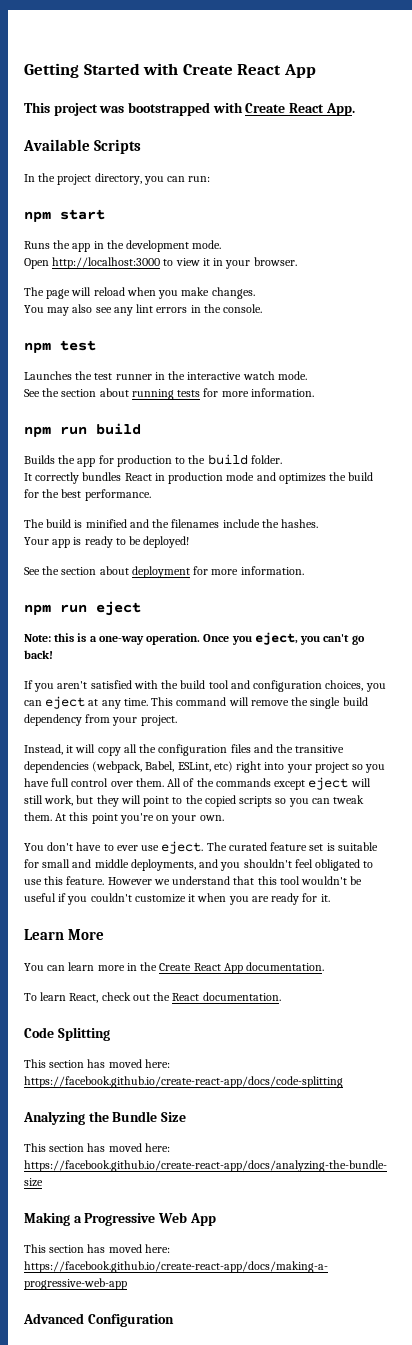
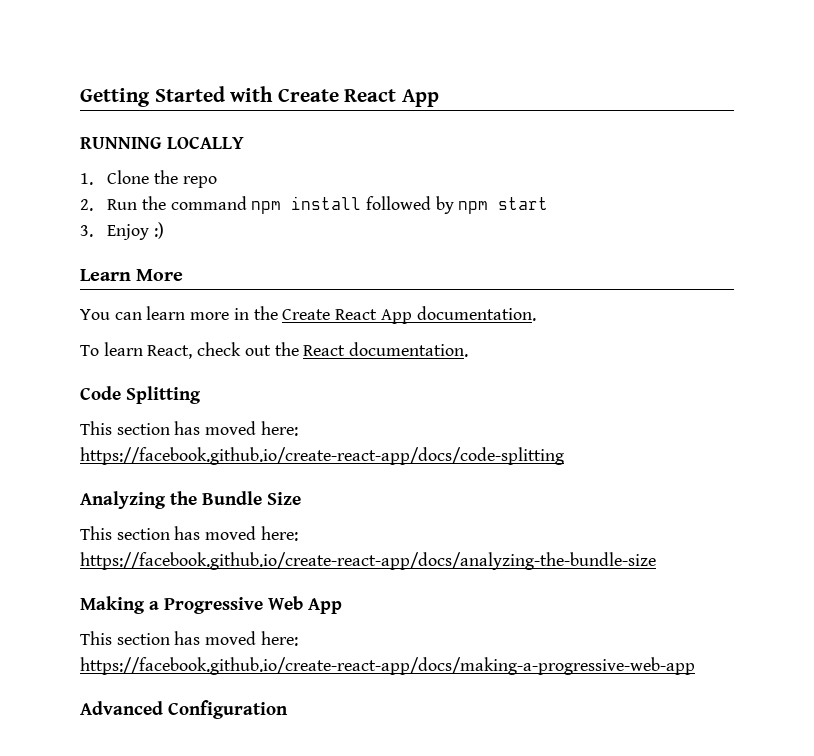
- This project was bootstrapped with Create React App.
- Available Scripts
- In the project directory, you can run:
- npm start
- Runs the app in the development mode.
- Open http://localhost:3000 to view it in your browser.
- The page will reload when you make changes.
- You may also see any lint errors in the console.
- npm test
- Launches the test runner in the interactive watch mode.
- See the section about running tests for more information.
- npm run build
- Builds the app for production to the build folder.
- It correctly bundles React in production mode and optimizes the build for the best performance.
- The build is minified and the filenames include the hashes.
- Your app is ready to be deployed!
- See the section about deployment for more information.
- npm run eject
- Note: this is a one-way operation. Once you eject, you can't go back!
- If you aren't satisfied with the build tool and configuration choices, you can eject at any time. This command will remove the single build dependency from your project.
- Instead, it will copy all the configuration files and the transitive dependencies (webpack, Babel, ESLint, etc) right into your project so you have full control over them. All of the commands except eject will still work, but they will point to the copied scripts so you can tweak them. At this point you're on your own.
- You don't have to ever use eject. The curated feature set is suitable for small and middle deployments, and you shouldn't feel obligated to use this feature. However we understand that this tool wouldn't be useful if you couldn't customize it when you are ready for it.
+ RUNNING LOCALLY
+ 1. Clone the repo
+ 2. Run the command npm install followed by npm start
+ 3. Enjoy :)

